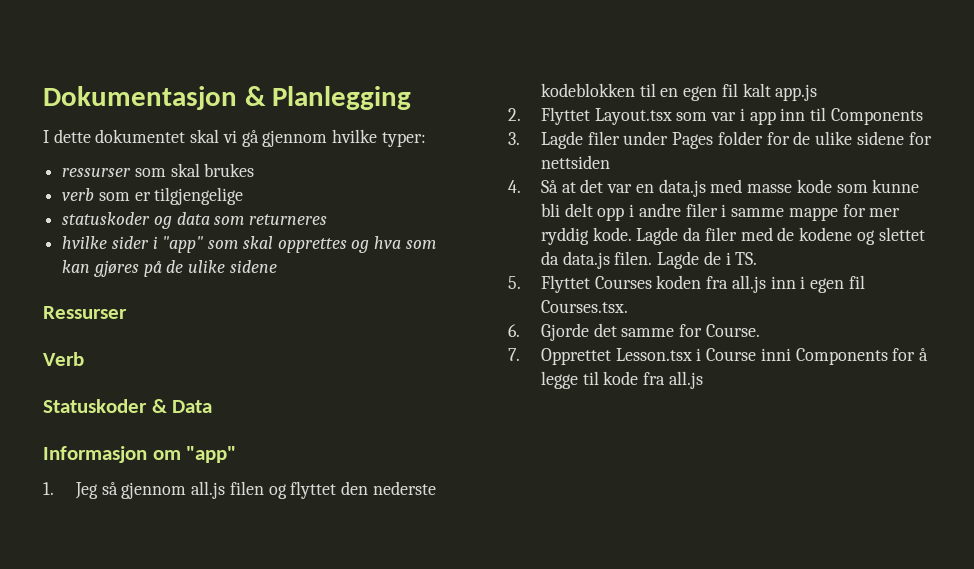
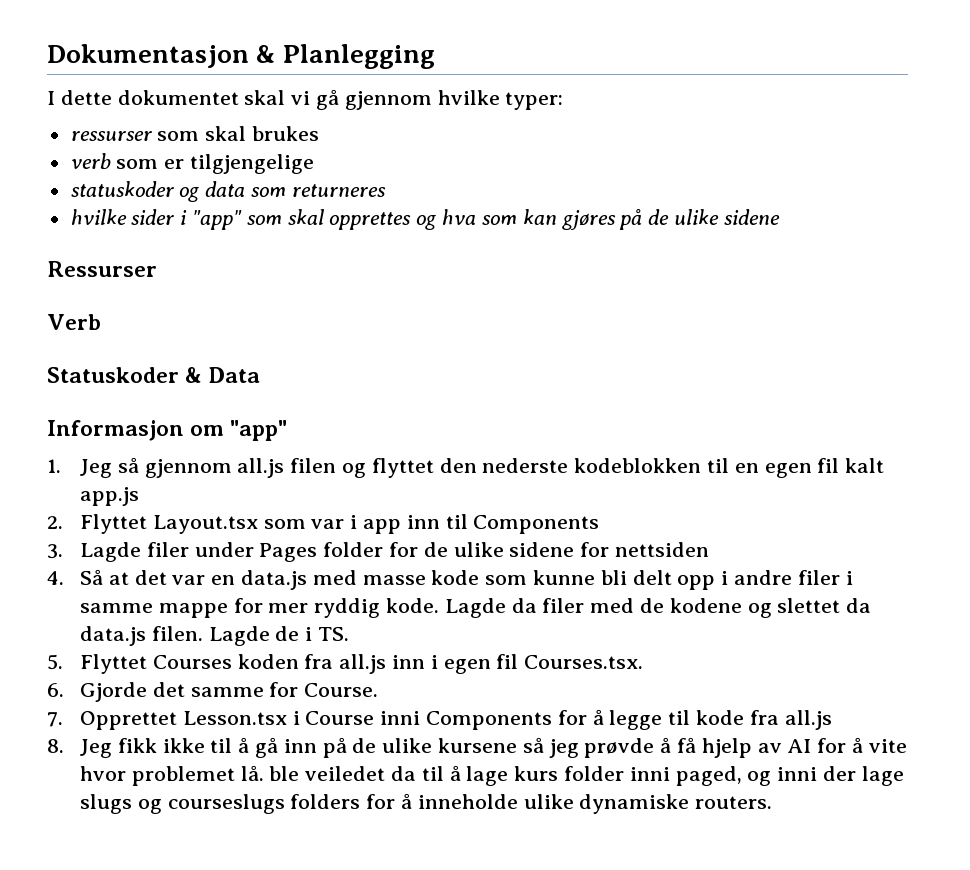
+ 8. Jeg fikk ikke til å gå inn på de ulike kursene så jeg prøvde å få hjelp av AI for å vite hvor problemet lå. ble veiledet da til å lage kurs folder inni paged, og inni der lage slugs og courseslugs folders for å inneholde ulike dynamiske routers.

